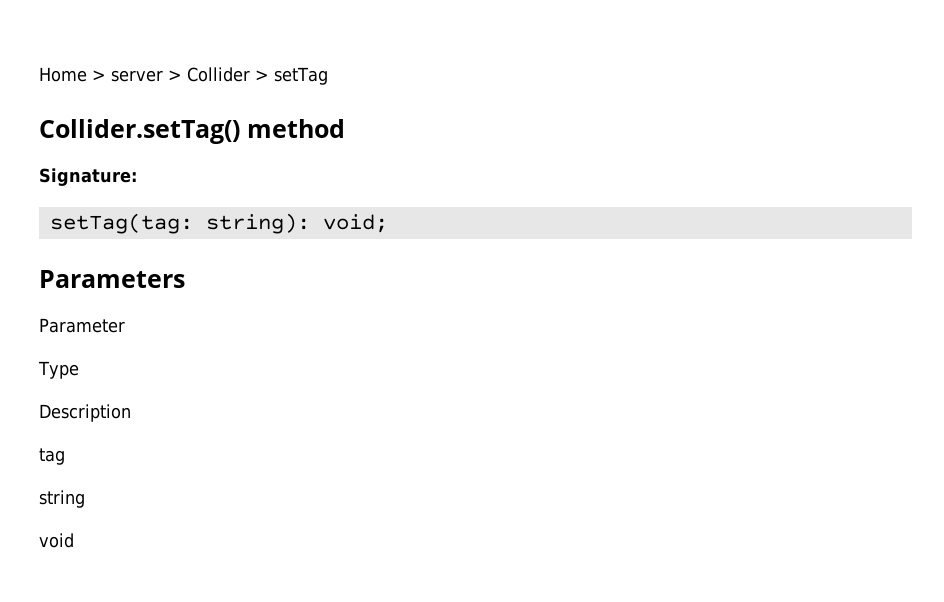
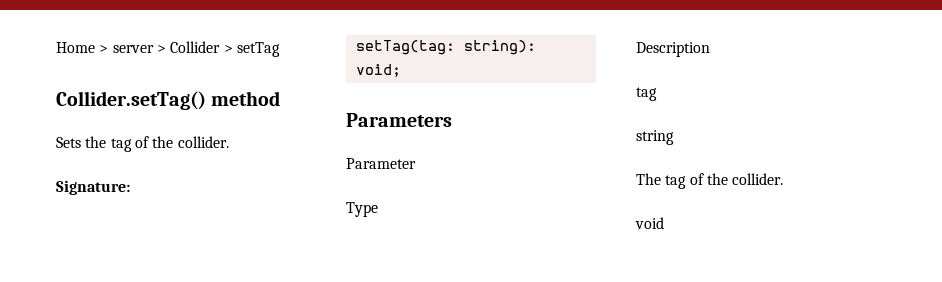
+ Sets the tag of the collider.
+ The tag of the collider.

